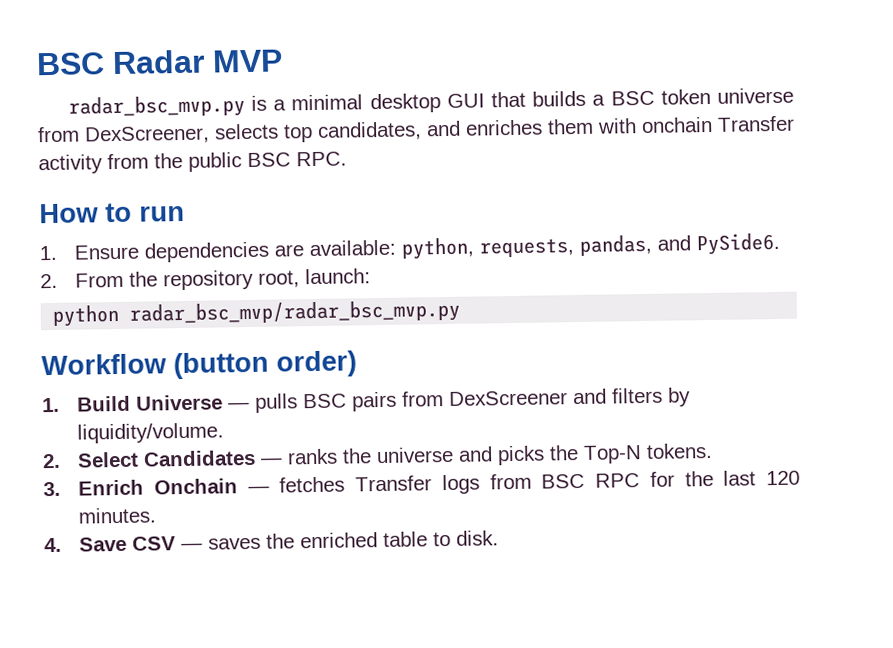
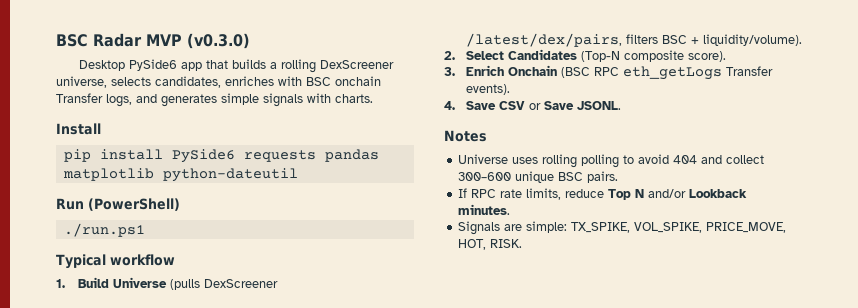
- BSC Radar MVP
- radar_bsc_mvp.py is a minimal desktop GUI that builds a BSC token universe from DexScreener, selects top candidates, and enriches them with onchain Transfer activity from the public BSC RPC.
- How to run
- 1. Ensure dependencies are available: python, requests, pandas, and PySide6.
- 2. From the repository root, launch:
- python radar_bsc_mvp/radar_bsc_mvp.py
- Workflow (button order)
- 1. Build Universe — pulls BSC pairs from DexScreener and filters by liquidity/volume.
- 2. Select Candidates — ranks the universe and picks the Top-N tokens.
- 3. Enrich Onchain — fetches Transfer logs from BSC RPC for the last 120 minutes.
- 4. Save CSV — saves the enriched table to disk.
+ BSC Radar MVP (v0.3.0)
+ Desktop PySide6 app that builds a rolling DexScreener universe, selects candidates, enriches with BSC onchain Transfer logs, and generates simple signals with charts.
+ Install
+ pip install PySide6 requests pandas matplotlib python-dateutil
+ Run (PowerShell)
+ ./run.ps1
+ Typical workflow
+ 1. Build Universe (pulls DexScreener /latest/dex/pairs, filters BSC + liquidity/volume).
+ 2. Select Candidates (Top-N composite score).
+ 3. Enrich Onchain (BSC RPC eth_getLogs Transfer events).
+ 4. Save CSV or Save JSONL.
+ Notes
+ Universe uses rolling polling to avoid 404 and collect 300–600 unique BSC pairs.
+ If RPC rate limits, reduce Top N and/or Lookback minutes.
+ Signals are simple: TX_SPIKE, VOL_SPIKE, PRICE_MOVE, HOT, RISK.

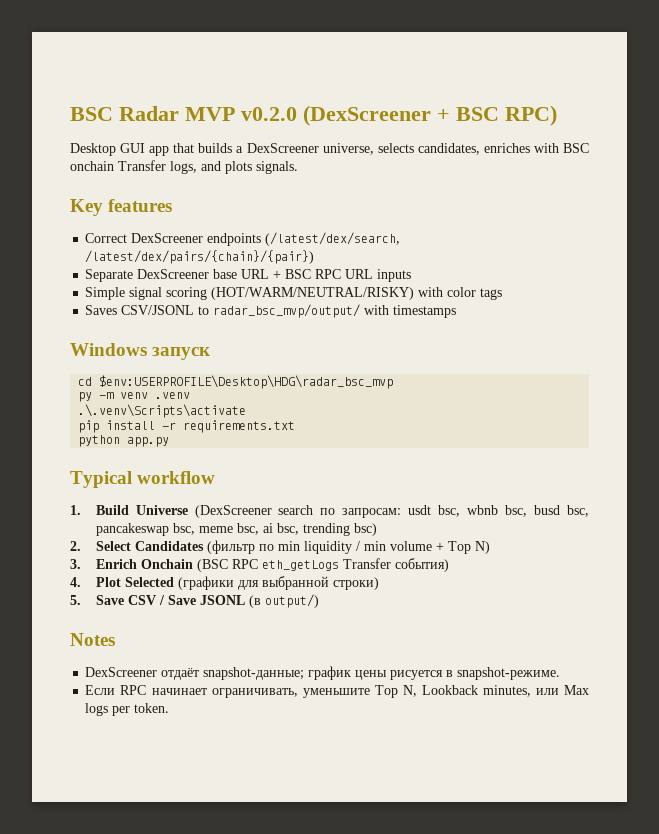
- BSC Radar MVP (v0.3.0)
+ BSC Radar MVP v0.2.0 (DexScreener + BSC RPC)
- Desktop PySide6 app that builds a rolling DexScreener universe, selects candidates, enriches with BSC onchain Transfer logs, and generates simple signals with charts.
- Install
- pip install PySide6 requests pandas matplotlib python-dateutil
- Run (PowerShell)
- ./run.ps1
+ Desktop GUI app that builds a DexScreener universe, selects candidates, enriches with BSC onchain Transfer logs, and plots signals.
+ Key features
+ Correct DexScreener endpoints (/latest/dex/search, /latest/dex/pairs/{chain}/{pair})
+ Separate DexScreener base URL + BSC RPC URL inputs
+ Simple signal scoring (HOT/WARM/NEUTRAL/RISKY) with color tags
+ Saves CSV/JSONL to radar_bsc_mvp/output/ with timestamps
+ Windows запуск
+ cd $env:USERPROFILE\Desktop\HDG\radar_bsc_mvp
+ py -m venv .venv
+ .\.venv\Scripts\activate
+ pip install -r requirements.txt
+ python app.py
- 1. Build Universe (pulls DexScreener /latest/dex/pairs, filters BSC + liquidity/volume).
- 2. Select Candidates (Top-N composite score).
+ 1. Build Universe (DexScreener search по запросам: usdt bsc, wbnb bsc, busd bsc, pancakeswap bsc, meme bsc, ai bsc, trending bsc)
+ 2. Select Candidates (фильтр по min liquidity / min volume + Top N)
- 3. Enrich Onchain (BSC RPC eth_getLogs Transfer events).
- 4. Save CSV or Save JSONL.
+ 3. Enrich Onchain (BSC RPC eth_getLogs Transfer события)
+ 4. Plot Selected (графики для выбранной строки)
+ 5. Save CSV / Save JSONL (в output/)
  Notes
- Universe uses rolling polling to avoid 404 and collect 300–600 unique BSC pairs.
- If RPC rate limits, reduce Top N and/or Lookback minutes.
- Signals are simple: TX_SPIKE, VOL_SPIKE, PRICE_MOVE, HOT, RISK.
+ DexScreener отдаёт snapshot-данные; график цены рисуется в snapshot-режиме.
+ Если RPC начинает ограничивать, уменьшите Top N, Lookback minutes, или Max logs per token.

